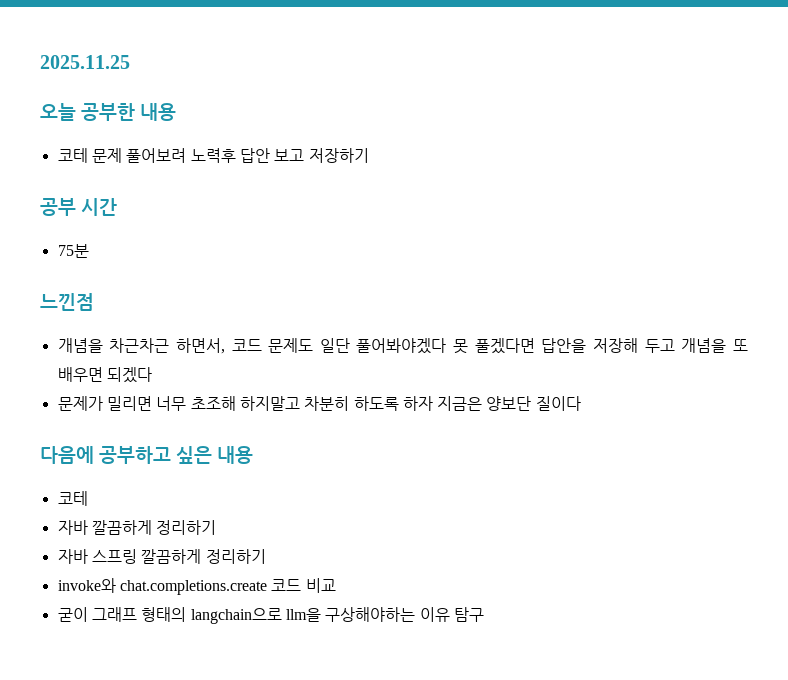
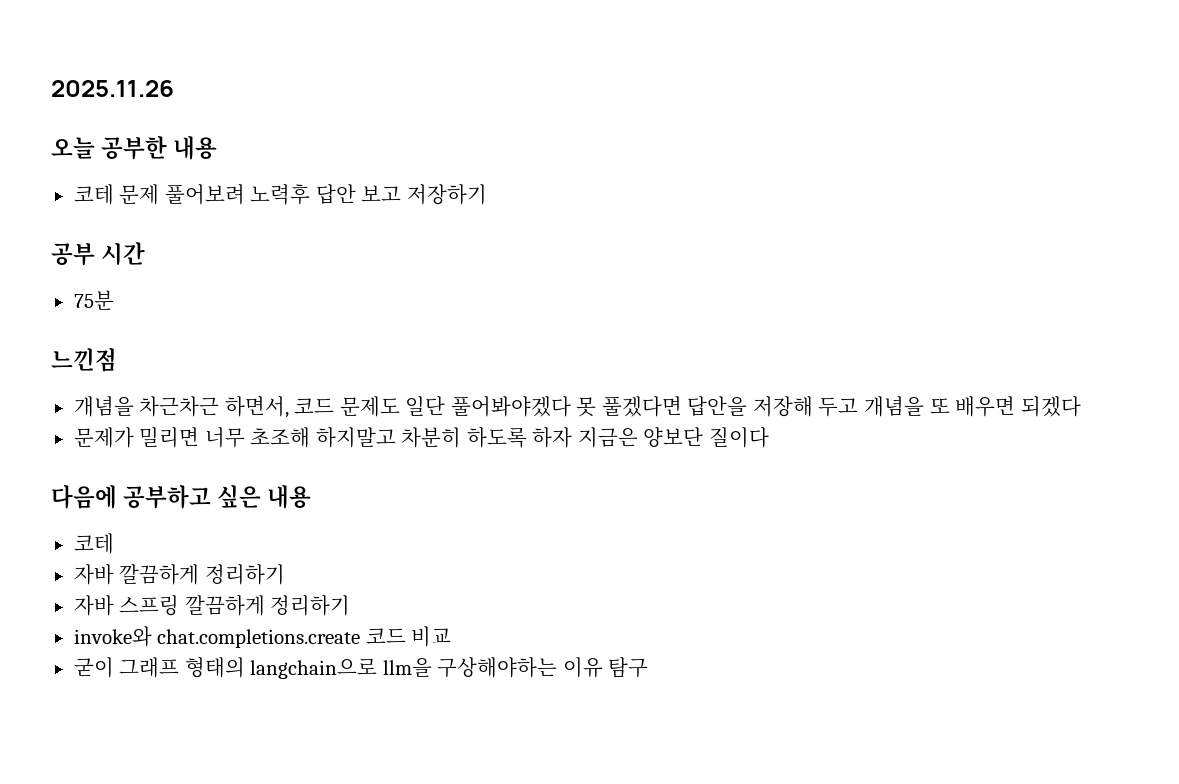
- 2025.11.25
+ 2025.11.26

